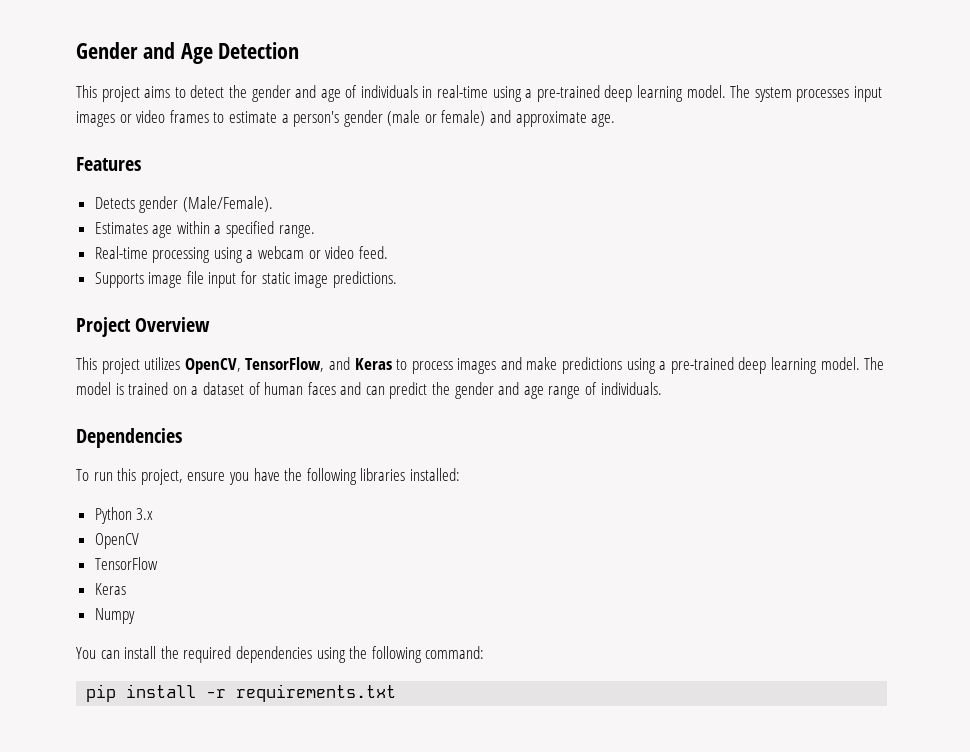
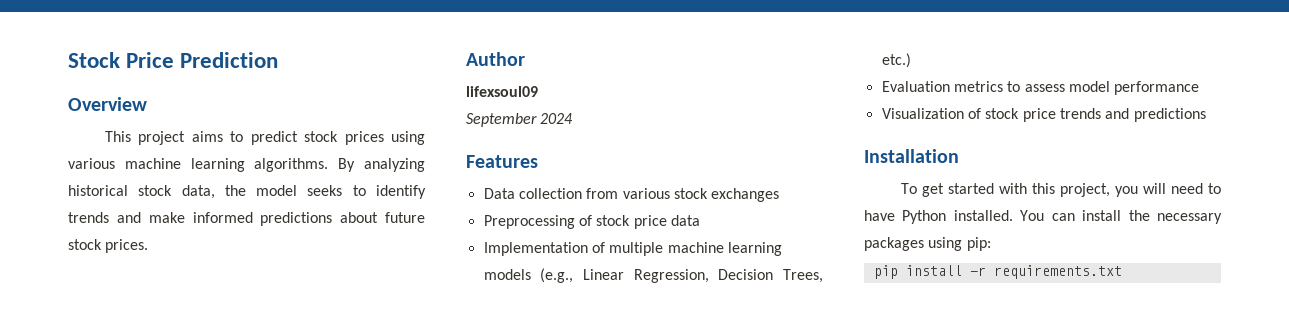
- Gender and Age Detection
+ Stock Price Prediction
+ Overview
- This project aims to detect the gender and age of individuals in real-time using a pre-trained deep learning model. The system processes input images or video frames to estimate a person's gender (male or female) and approximate age.
+ This project aims to predict stock prices using various machine learning algorithms. By analyzing historical stock data, the model seeks to identify trends and make informed predictions about future stock prices.
+ Author
+ lifexsoul09
+ September 2024
  Features
- Detects gender (Male/Female).
- Estimates age within a specified range.
- Real-time processing using a webcam or video feed.
- Supports image file input for static image predictions.
- Project Overview
- This project utilizes OpenCV, TensorFlow, and Keras to process images and make predictions using a pre-trained deep learning model. The model is trained on a dataset of human faces and can predict the gender and age range of individuals.
- Dependencies
- To run this project, ensure you have the following libraries installed:
- Python 3.x
- OpenCV
- TensorFlow
- Keras
- Numpy
- You can install the required dependencies using the following command:
+ Data collection from various stock exchanges
+ Preprocessing of stock price data
+ Implementation of multiple machine learning models (e.g., Linear Regression, Decision Trees, etc.)
+ Evaluation metrics to assess model performance
+ Visualization of stock price trends and predictions
+ Installation
+ To get started with this project, you will need to have Python installed. You can install the necessary packages using pip:

